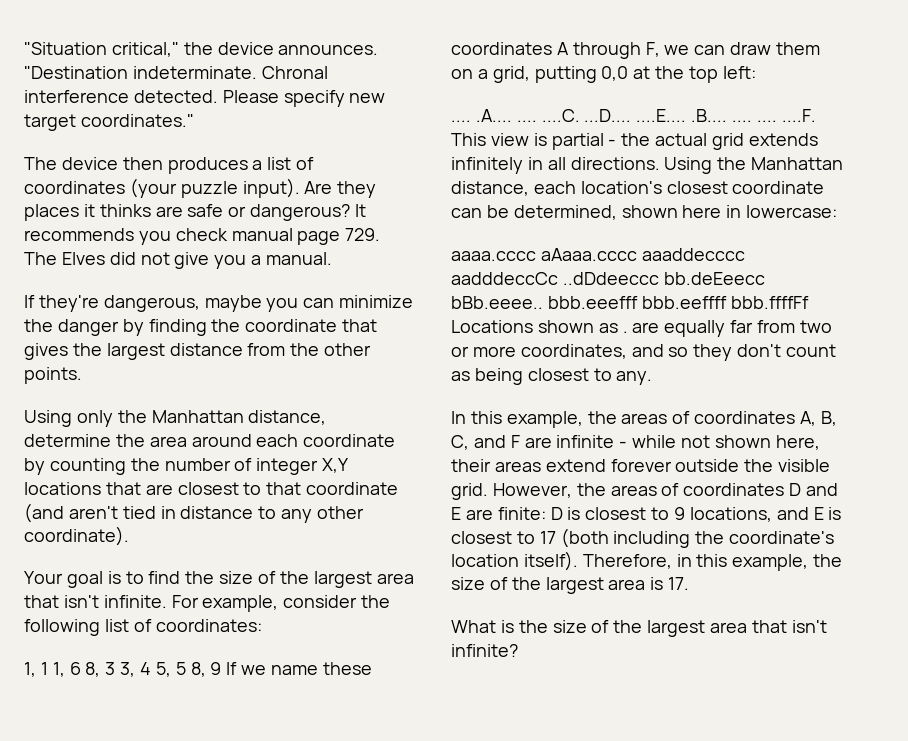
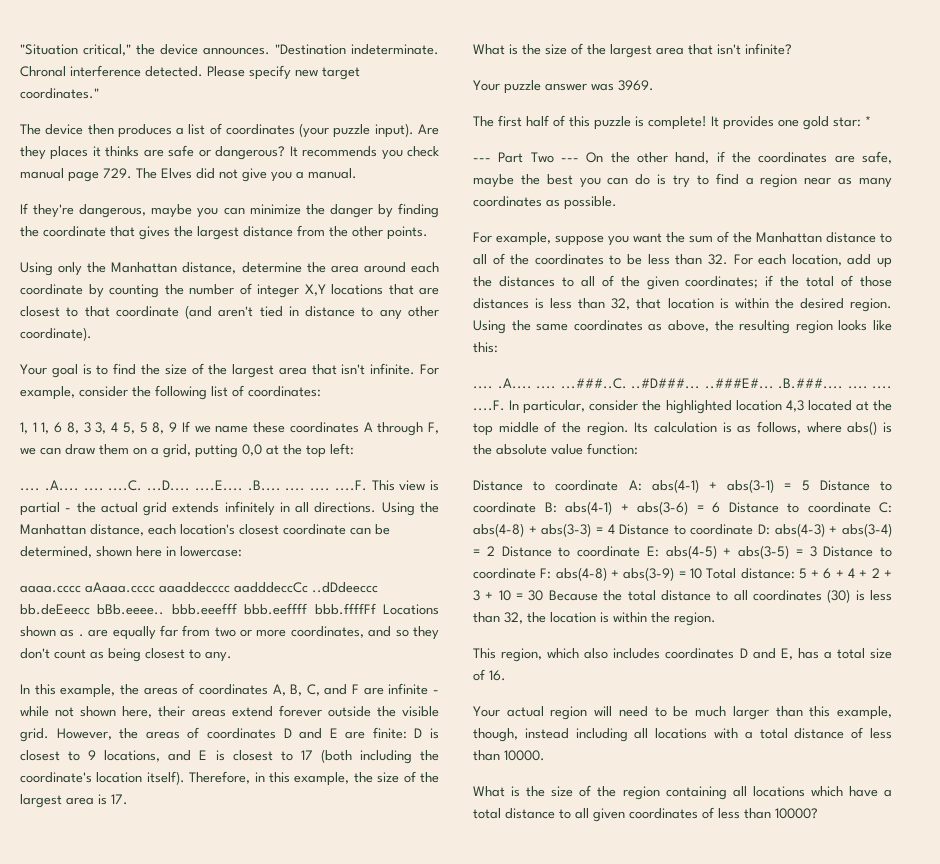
+ Your puzzle answer was 3969.
+ The first half of this puzzle is complete! It provides one gold star: *
+ --- Part Two --- On the other hand, if the coordinates are safe, maybe the best you can do is try to find a region near as many coordinates as possible.
+ For example, suppose you want the sum of the Manhattan distance to all of the coordinates to be less than 32. For each location, add up the distances to all of the given coordinates; if the total of those distances is less than 32, that location is within the desired region. Using the same coordinates as above, the resulting region looks like this:
+ .... .A.... .... ...###..C. ..#D###... ..###E#... .B.###.... .... .... ....F. In particular, consider the highlighted location 4,3 located at the top middle of the region. Its calculation is as follows, where abs() is the absolute value function:
+ Distance to coordinate A: abs(4-1) + abs(3-1) = 5 Distance to coordinate B: abs(4-1) + abs(3-6) = 6 Distance to coordinate C: abs(4-8) + abs(3-3) = 4 Distance to coordinate D: abs(4-3) + abs(3-4) = 2 Distance to coordinate E: abs(4-5) + abs(3-5) = 3 Distance to coordinate F: abs(4-8) + abs(3-9) = 10 Total distance: 5 + 6 + 4 + 2 + 3 + 10 = 30 Because the total distance to all coordinates (30) is less than 32, the location is within the region.
+ This region, which also includes coordinates D and E, has a total size of 16.
+ Your actual region will need to be much larger than this example, though, instead including all locations with a total distance of less than 10000.
+ What is the size of the region containing all locations which have a total distance to all given coordinates of less than 10000?

